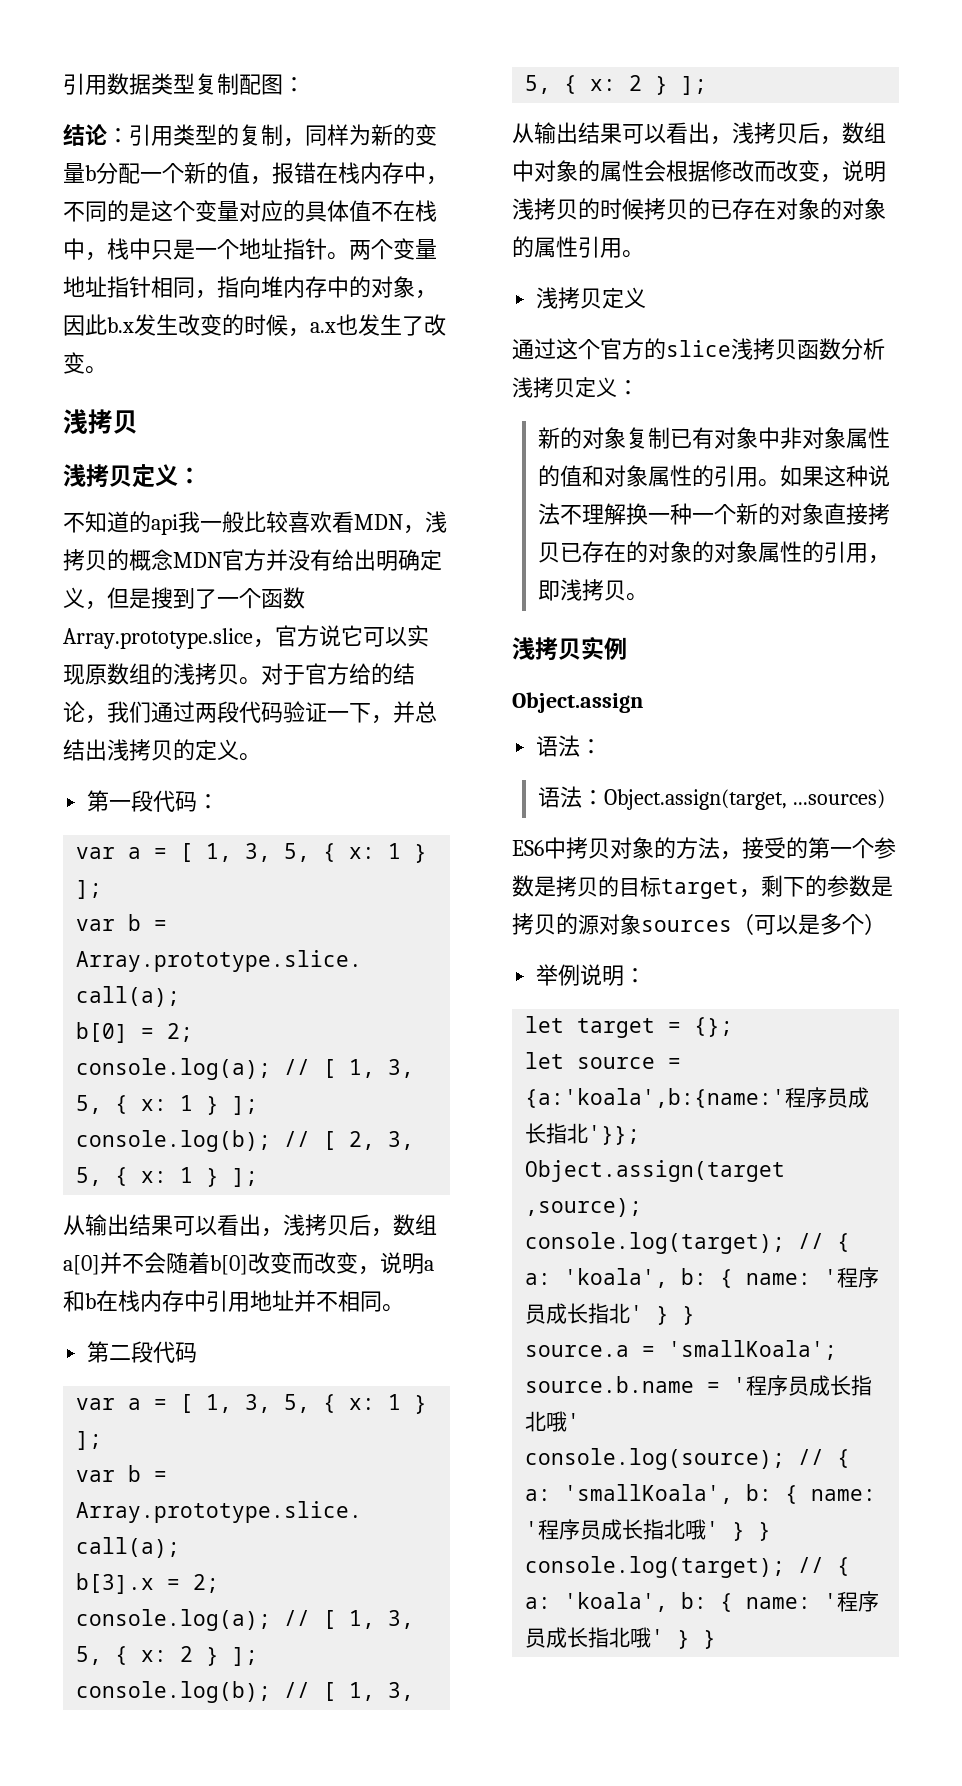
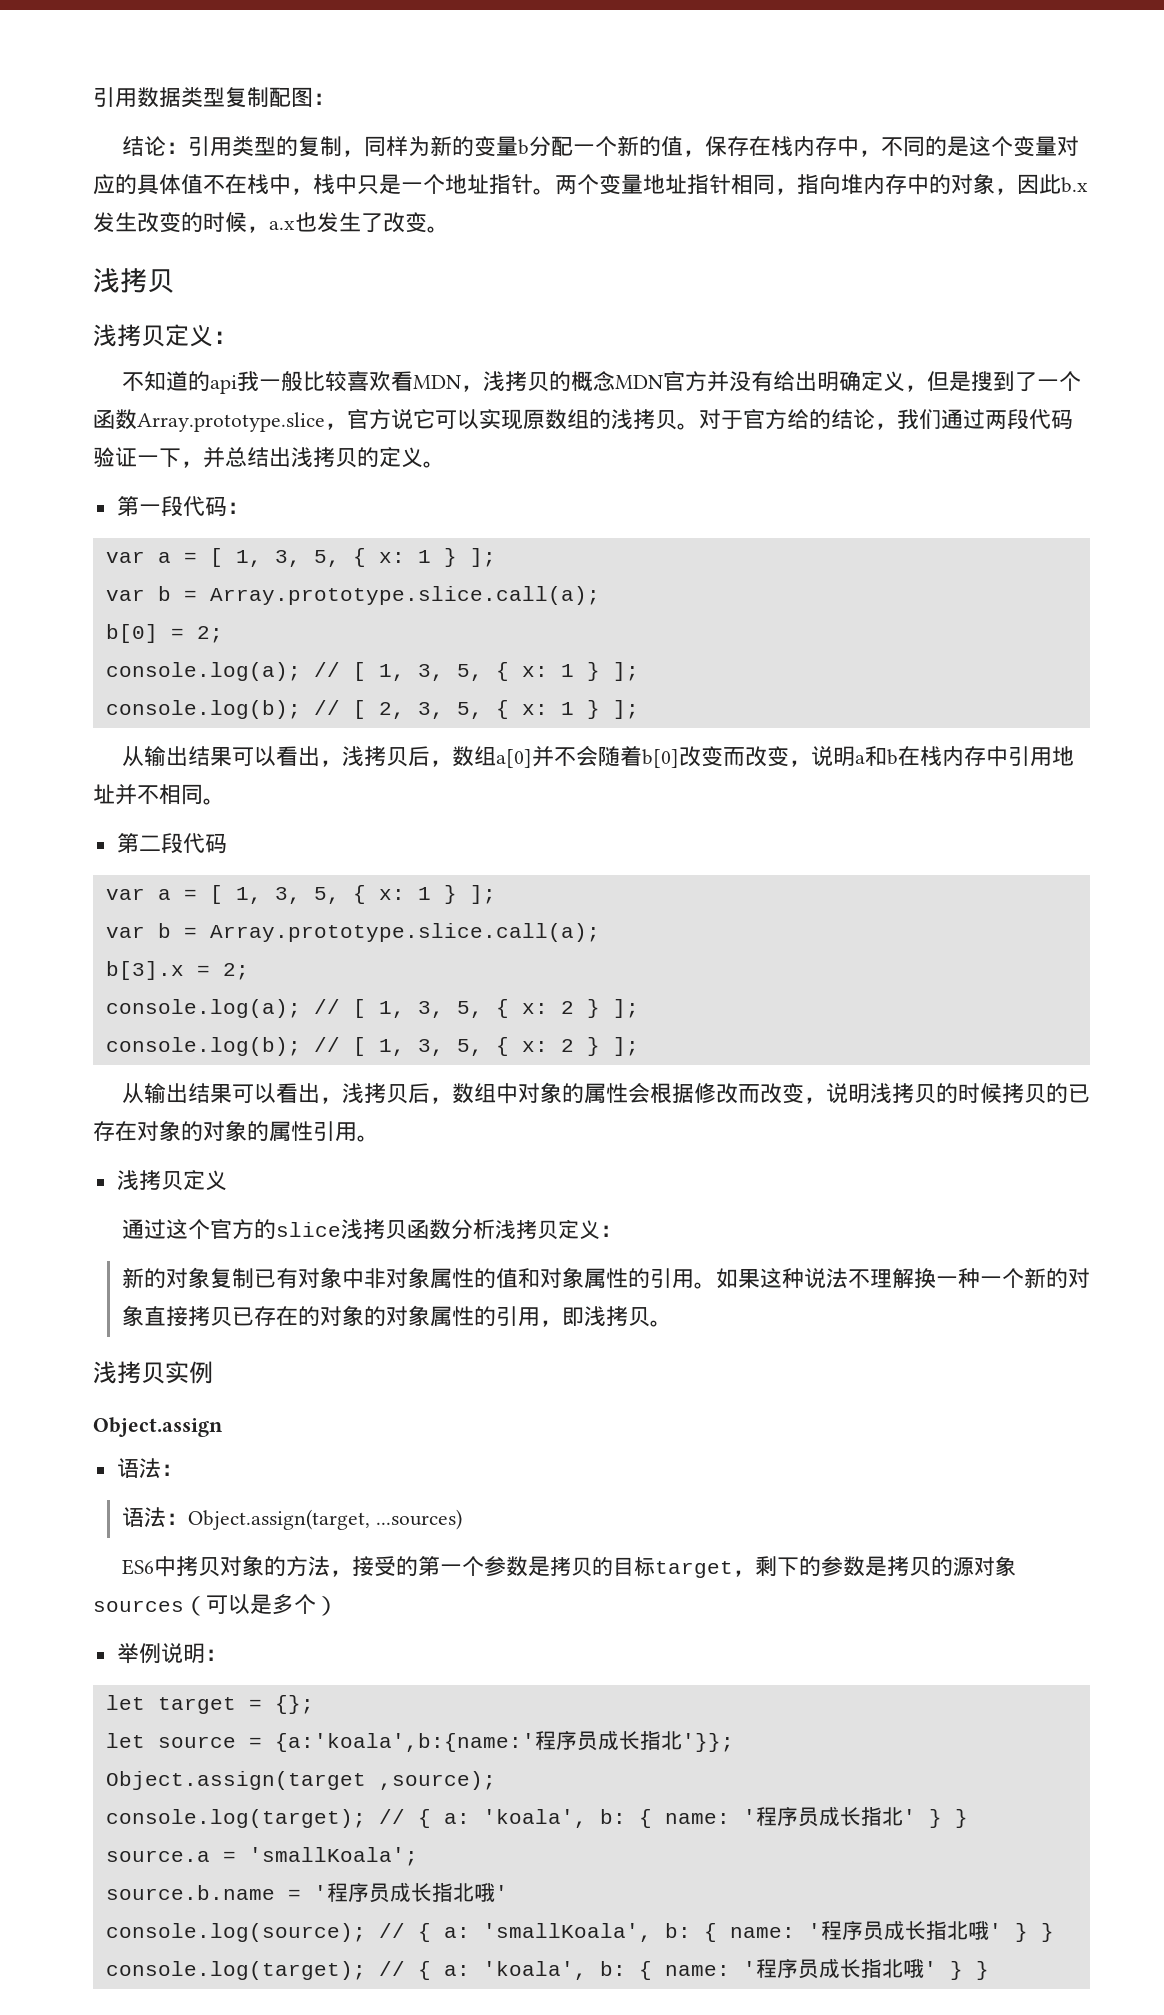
- 结论：引用类型的复制，同样为新的变量b分配一个新的值，报错在栈内存中，不同的是这个变量对应的具体值不在栈中，栈中只是一个地址指针。
+ 结论：引用类型的复制，同样为新的变量b分配一个新的值，保存在栈内存中，不同的是这个变量对应的具体值不在栈中，栈中只是一个地址指针。

